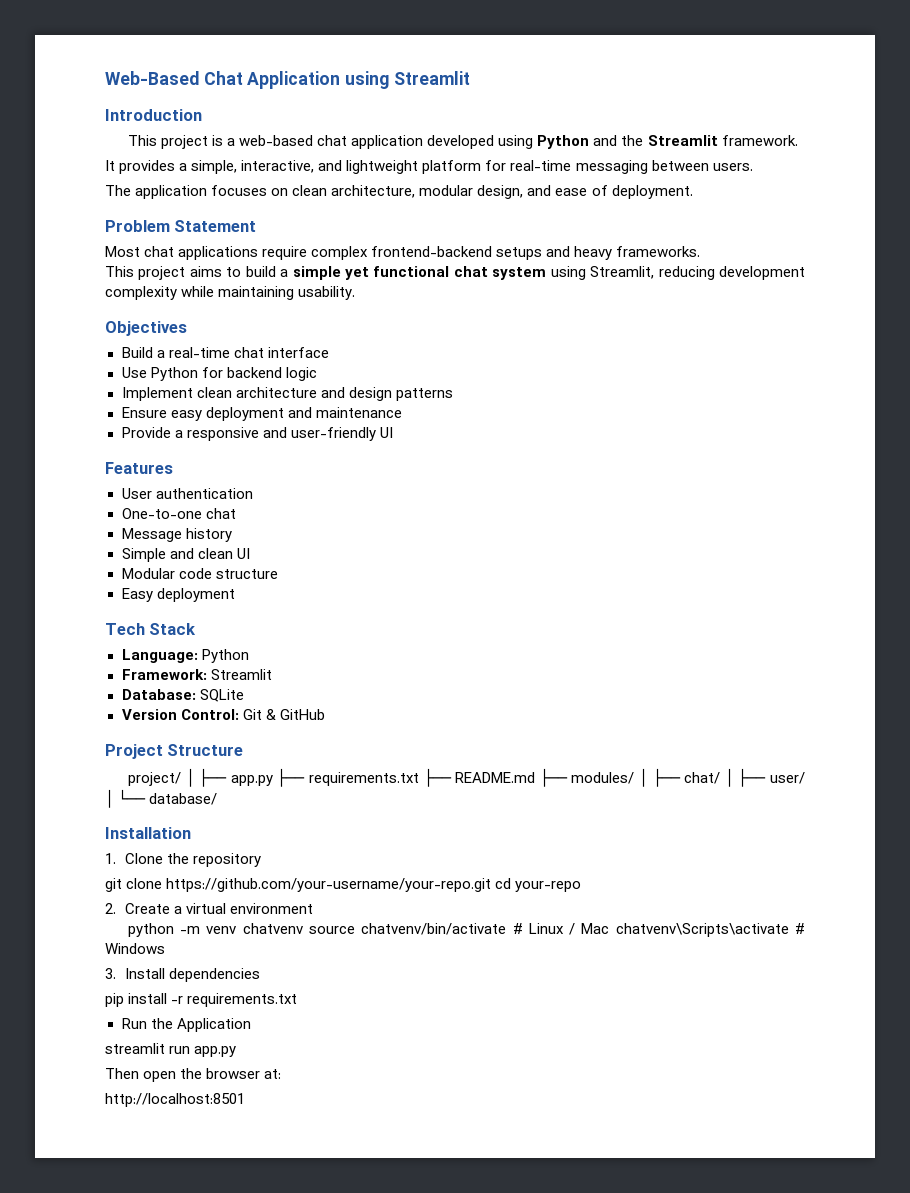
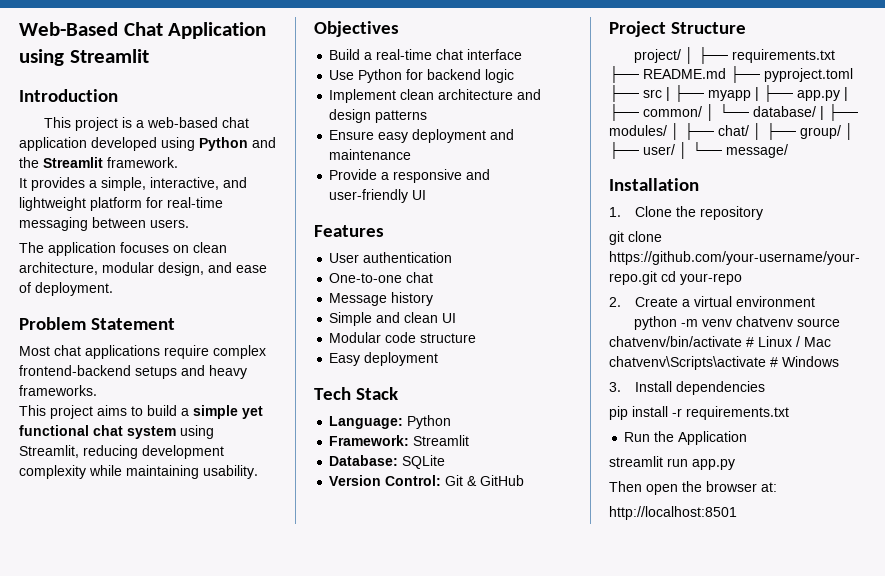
- project/ │ ├── app.py ├── requirements.txt ├── README.md ├── modules/ │ ├── chat/ │ ├── user/ │ └── database/
+ project/ │ ├── requirements.txt ├── README.md ├── pyproject.toml ├── src | ├── myapp | ├── app.py | ├── common/ │ └── database/ | ├── modules/ │ ├── chat/ │ ├── group/ │ ├── user/ │ └── message/

